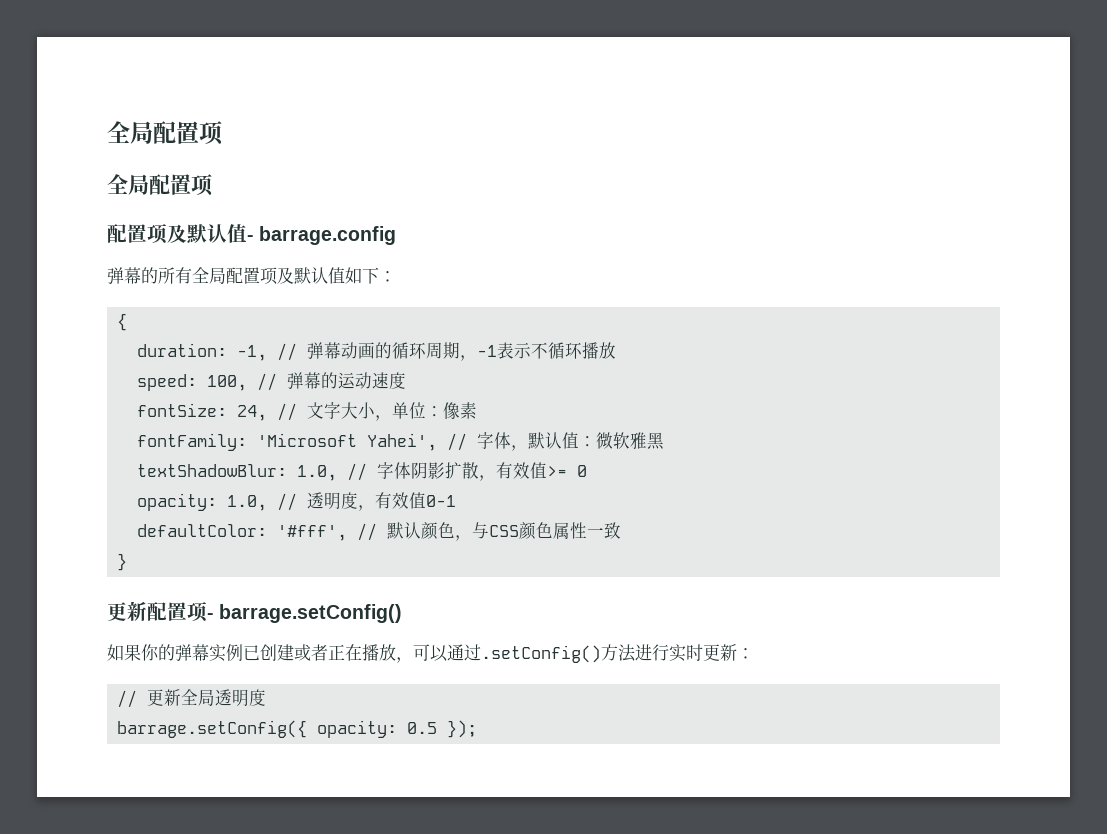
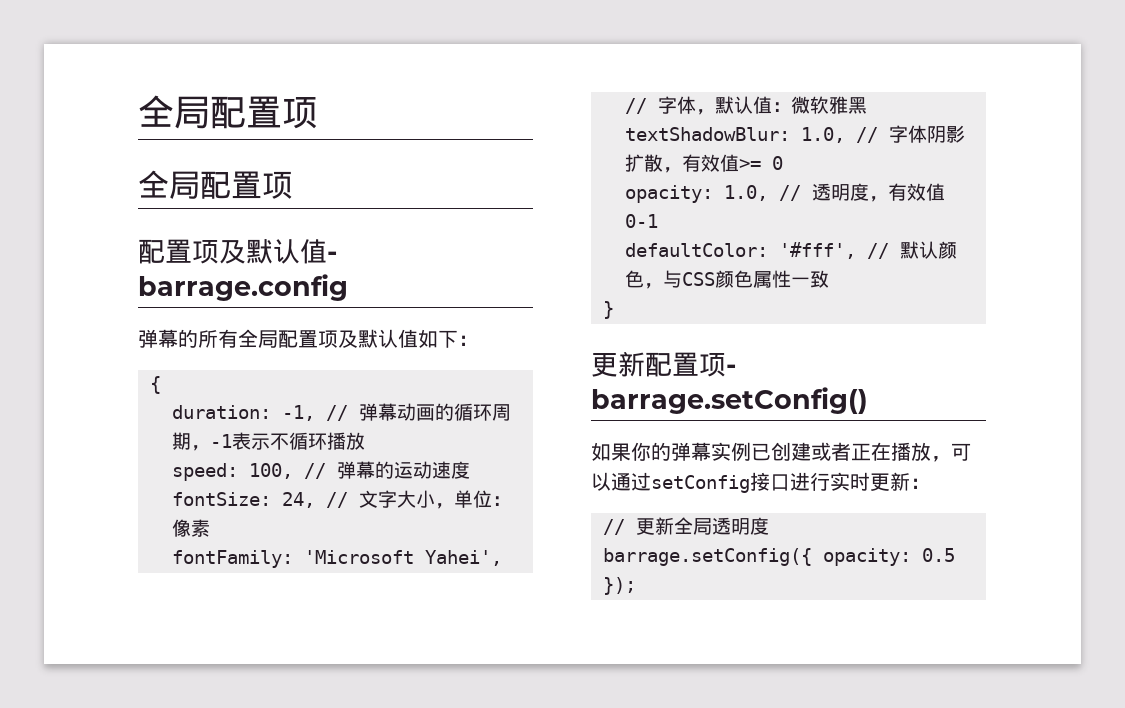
- 如果你的弹幕实例已创建或者正在播放，可以通过.setConfig()方法进行实时更新：
+ 如果你的弹幕实例已创建或者正在播放，可以通过setConfig接口进行实时更新：

